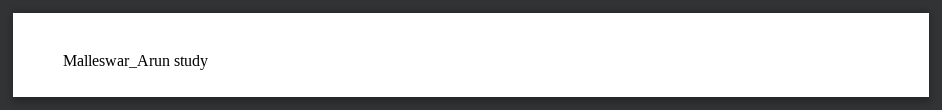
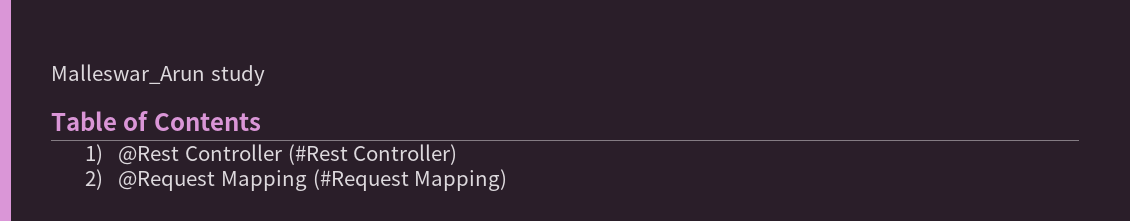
+ Table of Contents
+ 1) @Rest Controller (#Rest Controller)
+ 2) @Request Mapping (#Request Mapping)

